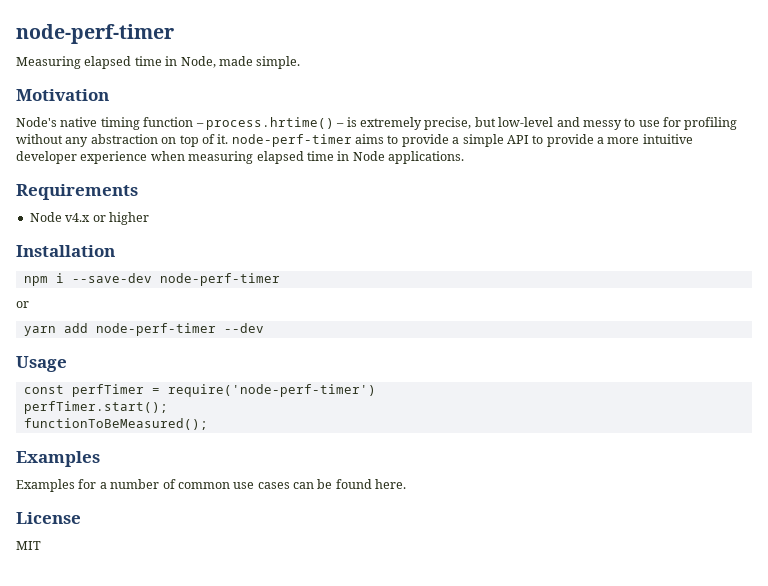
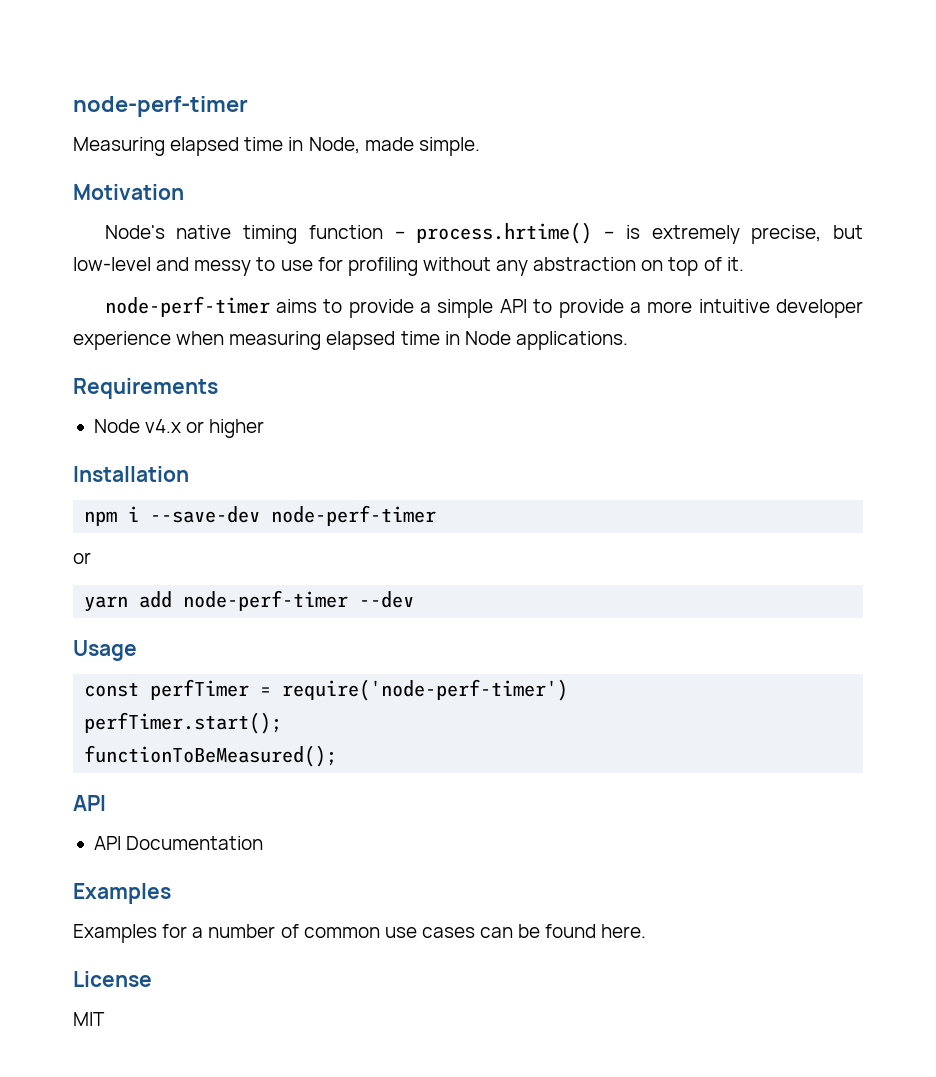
- Node's native timing function – process.hrtime() – is extremely precise, but low-level and messy to use for profiling without any abstraction on top of it. node-perf-timer aims to provide a simple API to provide a more intuitive developer experience when measuring elapsed time in Node applications.
+ Node's native timing function – process.hrtime() – is extremely precise, but low-level and messy to use for profiling without any abstraction on top of it.
+ node-perf-timer aims to provide a simple API to provide a more intuitive developer experience when measuring elapsed time in Node applications.
  functionToBeMeasured();
+ API
+ API Documentation

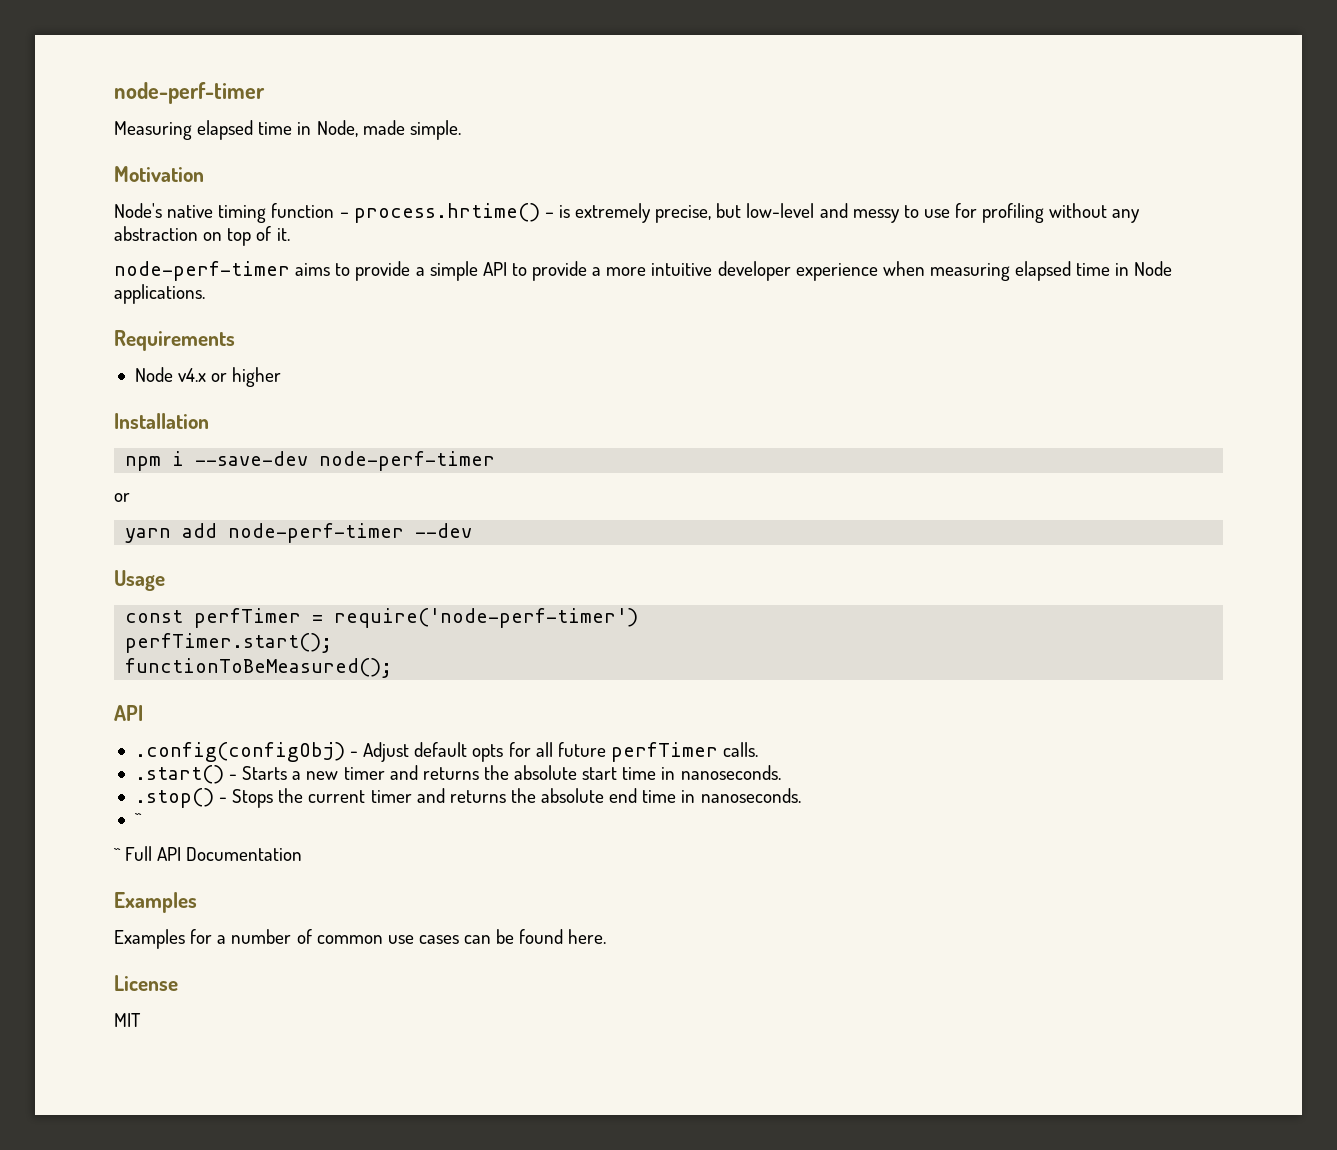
- API Documentation
+ .config(configObj) - Adjust default opts for all future perfTimer calls.
+ .start() - Starts a new timer and returns the absolute start time in nanoseconds.
+ .stop() - Stops the current timer and returns the absolute end time in nanoseconds.
+ ``
+ `` Full API Documentation

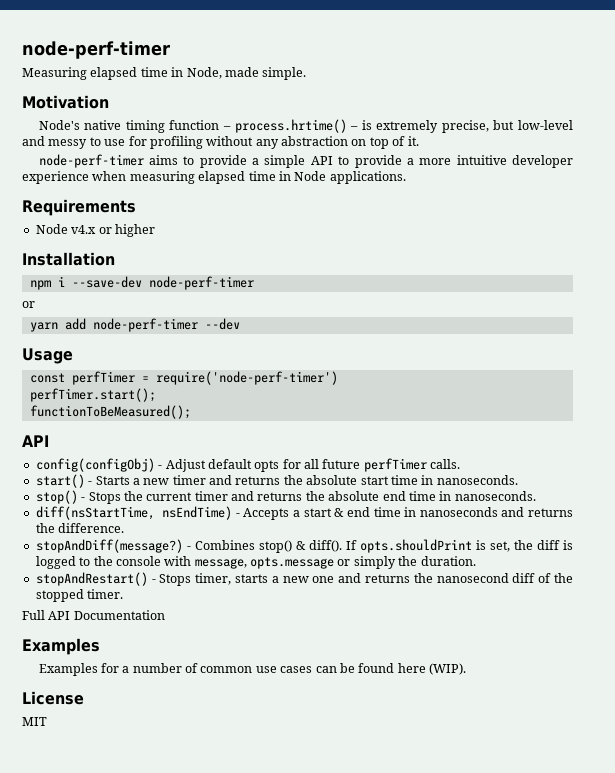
- .config(configObj) - Adjust default opts for all future perfTimer calls.
+ config(configObj) - Adjust default opts for all future perfTimer calls.
- .start() - Starts a new timer and returns the absolute start time in nanoseconds.
+ start() - Starts a new timer and returns the absolute start time in nanoseconds.
- .stop() - Stops the current timer and returns the absolute end time in nanoseconds.
- ``
- `` Full API Documentation
+ stop() - Stops the current timer and returns the absolute end time in nanoseconds.
+ diff(nsStartTime, nsEndTime) - Accepts a start & end time in nanoseconds and returns the difference.
+ stopAndDiff(message?) - Combines stop() & diff(). If opts.shouldPrint is set, the diff is logged to the console with message, opts.message or simply the duration.
+ stopAndRestart() - Stops timer, starts a new one and returns the nanosecond diff of the stopped timer.
+ Full API Documentation
- Examples for a number of common use cases can be found here.
+ Examples for a number of common use cases can be found here (WIP).

